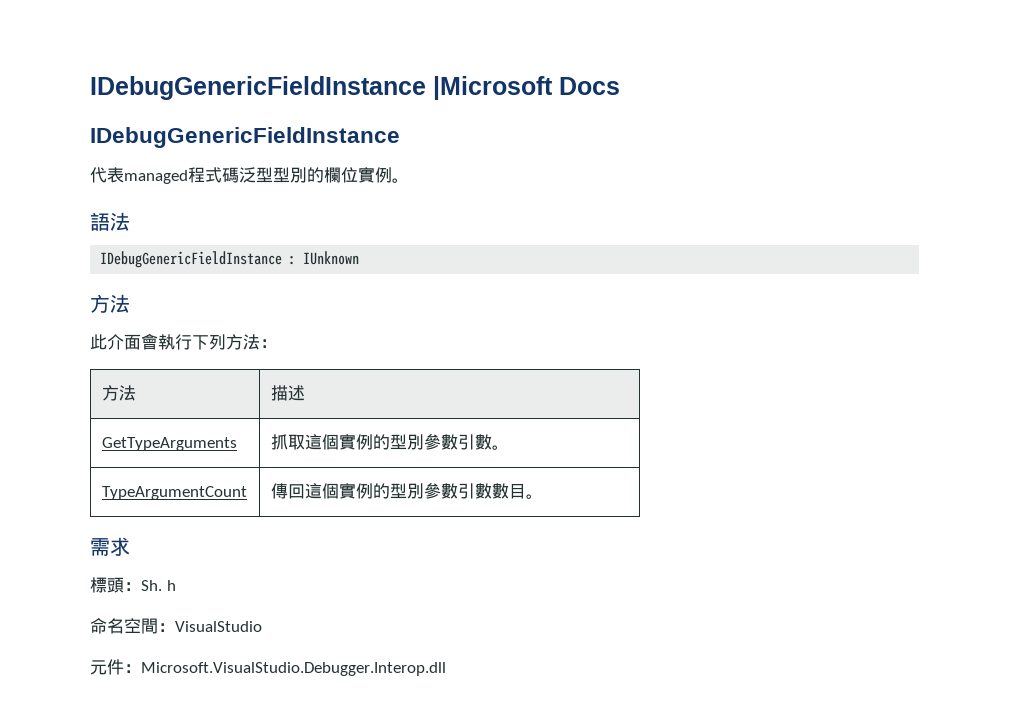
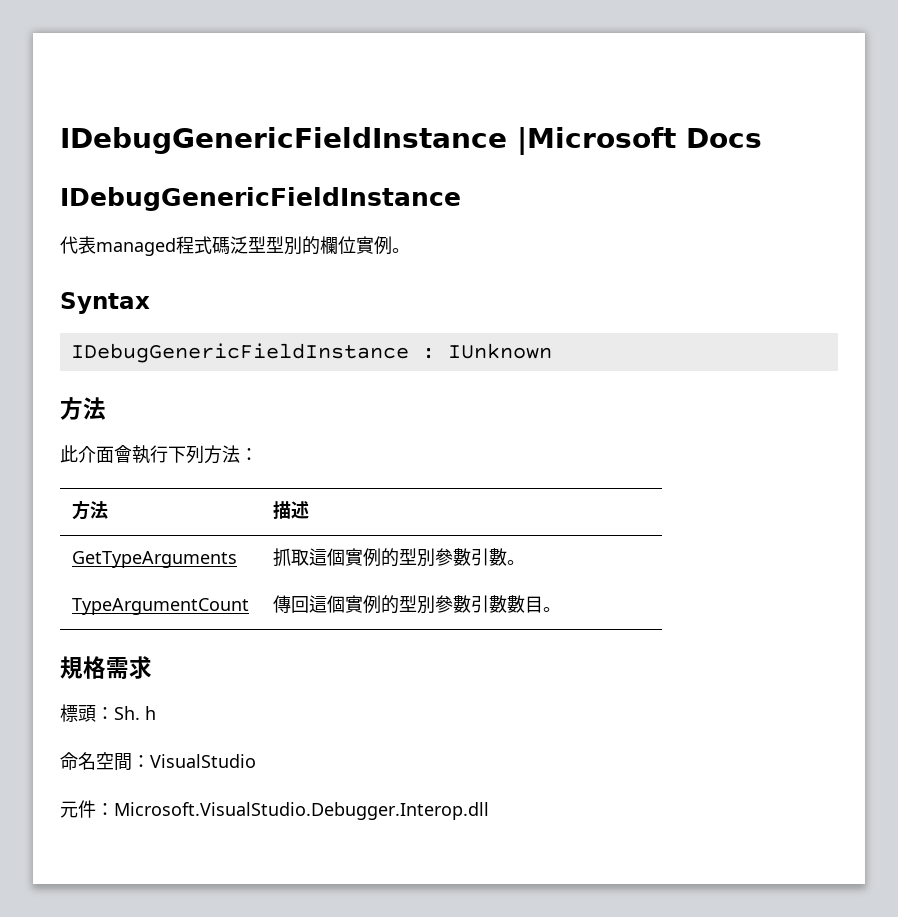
- 語法
+ Syntax
- 需求
+ 規格需求

